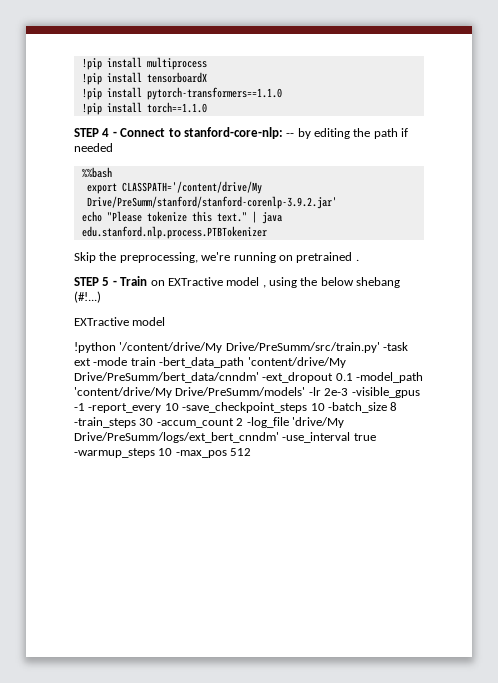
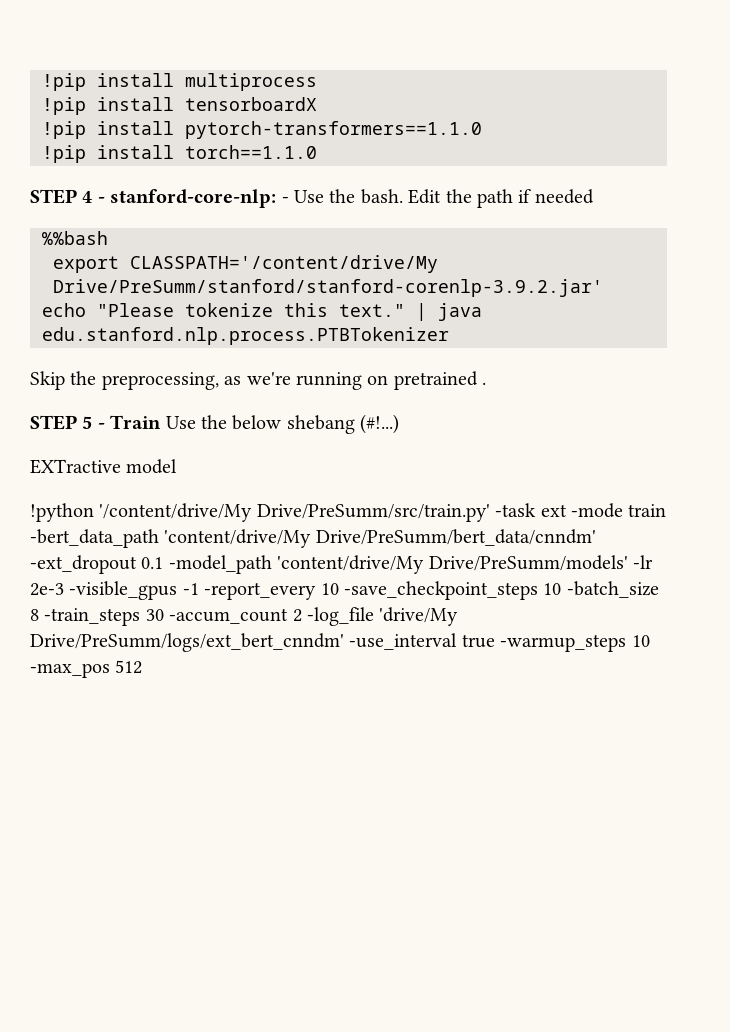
- STEP 4 - Connect to stanford-core-nlp: -- by editing the path if needed
+ STEP 4 - stanford-core-nlp: - Use the bash. Edit the path if needed
- Skip the preprocessing, we're running on pretrained .
+ Skip the preprocessing, as we're running on pretrained .
- STEP 5 - Train on EXTractive model , using the below shebang (#!...)
+ STEP 5 - Train Use the below shebang (#!...)

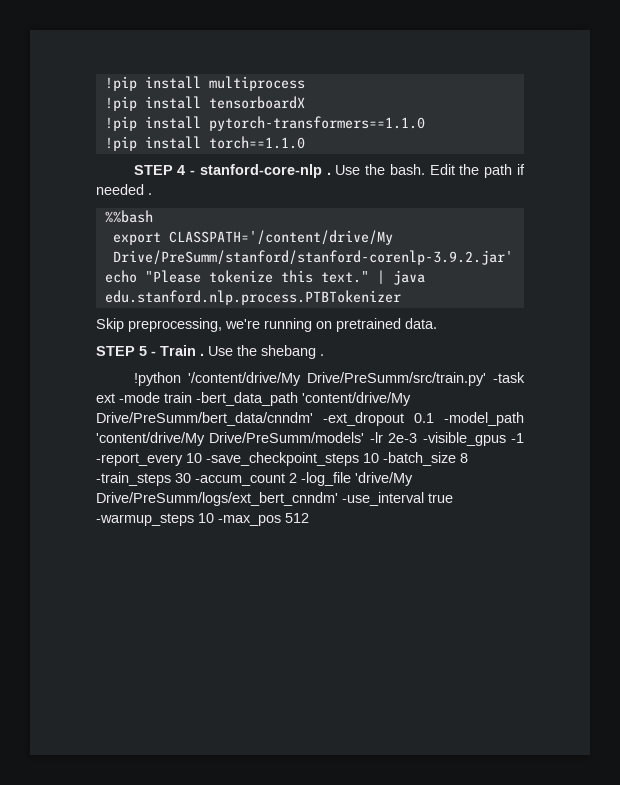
- STEP 4 - stanford-core-nlp: - Use the bash.
+ STEP 4 - stanford-core-nlp . Use the bash.
- Edit the path if needed
+ Edit the path if needed .
- Skip the preprocessing, as we're running on pretrained .
+ Skip preprocessing, we're running on pretrained data.
- STEP 5 - Train Use the below shebang (#!...)
- EXTractive model
+ STEP 5 - Train . Use the shebang .

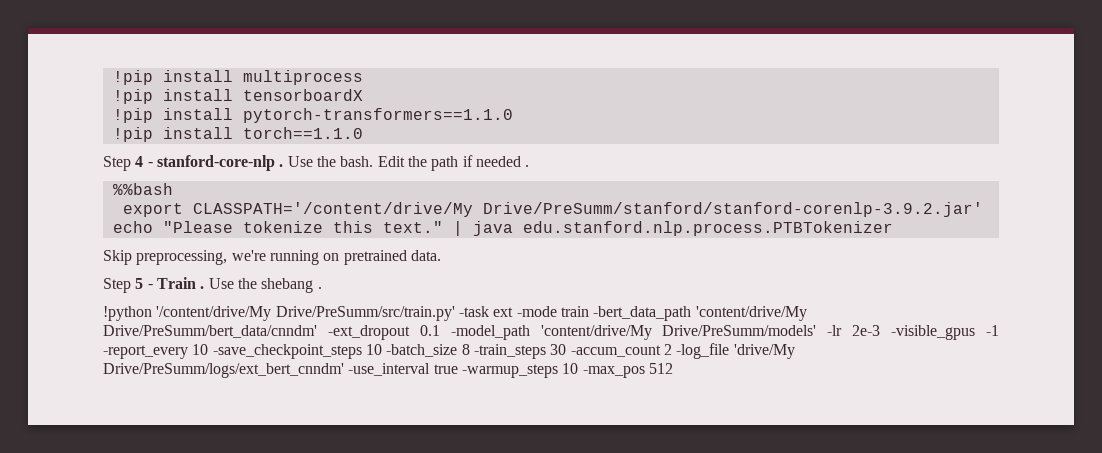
- STEP 4 - stanford-core-nlp .
+ Step 4 - stanford-core-nlp .
- STEP 5 - Train .
+ Step 5 - Train .

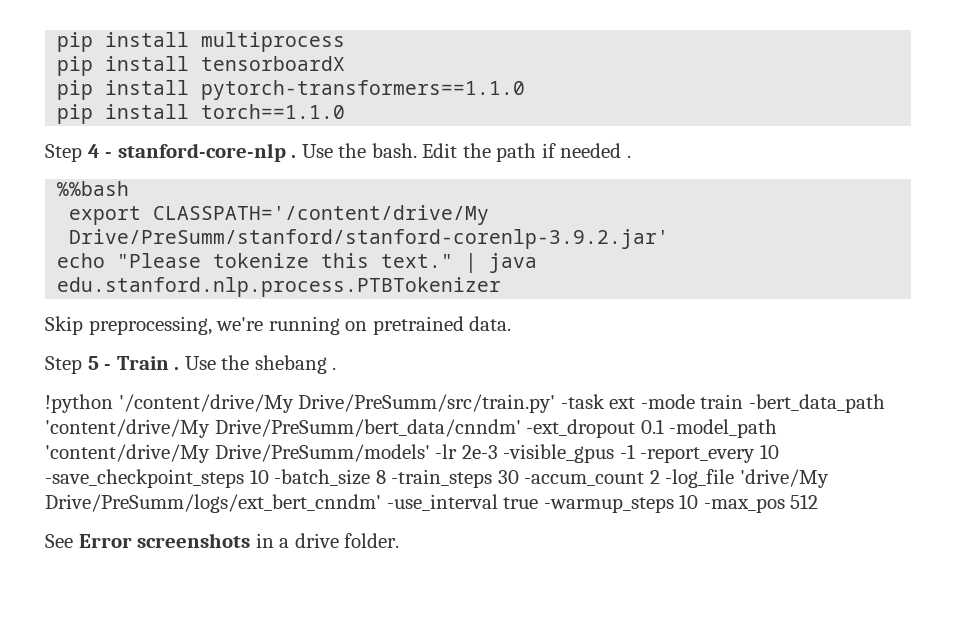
- !pip install multiprocess
+ pip install multiprocess
- !pip install tensorboardX
+ pip install tensorboardX
- !pip install pytorch-transformers==1.1.0
+ pip install pytorch-transformers==1.1.0
- !pip install torch==1.1.0
+ pip install torch==1.1.0
+ See Error screenshots in a drive folder.

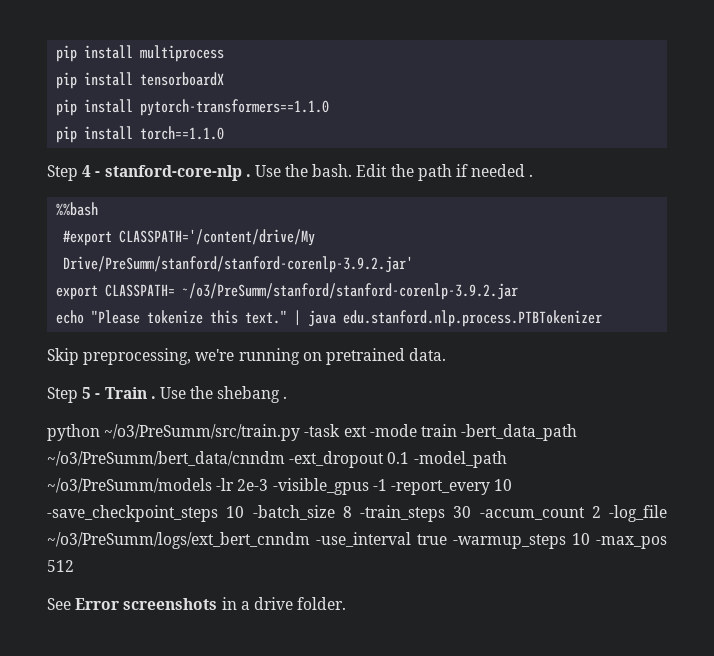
- export CLASSPATH='/content/drive/My Drive/PreSumm/stanford/stanford-corenlp-3.9.2.jar'
+ #export CLASSPATH='/content/drive/My Drive/PreSumm/stanford/stanford-corenlp-3.9.2.jar'
+ export CLASSPATH= ~/o3/PreSumm/stanford/stanford-corenlp-3.9.2.jar
- !python '/content/drive/My Drive/PreSumm/src/train.py' -task ext -mode train -bert_data_path 'content/drive/My Drive/PreSumm/bert_data/cnndm' -ext_dropout 0.1 -model_path 'content/drive/My Drive/PreSumm/models' -lr 2e-3 -visible_gpus -1 -report_every 10 -save_checkpoint_steps 10 -batch_size 8 -train_steps 30 -accum_count 2 -log_file 'drive/My Drive/PreSumm/logs/ext_bert_cnndm' -use_interval true -warmup_steps 10 -max_pos 512
+ python ~/o3/PreSumm/src/train.py -task ext -mode train -bert_data_path ~/o3/PreSumm/bert_data/cnndm -ext_dropout 0.1 -model_path ~/o3/PreSumm/models -lr 2e-3 -visible_gpus -1 -report_every 10 -save_checkpoint_steps 10 -batch_size 8 -train_steps 30 -accum_count 2 -log_file ~/o3/PreSumm/logs/ext_bert_cnndm -use_interval true -warmup_steps 10 -max_pos 512

